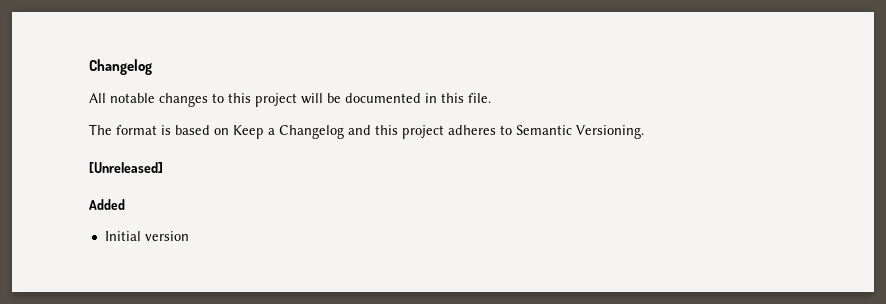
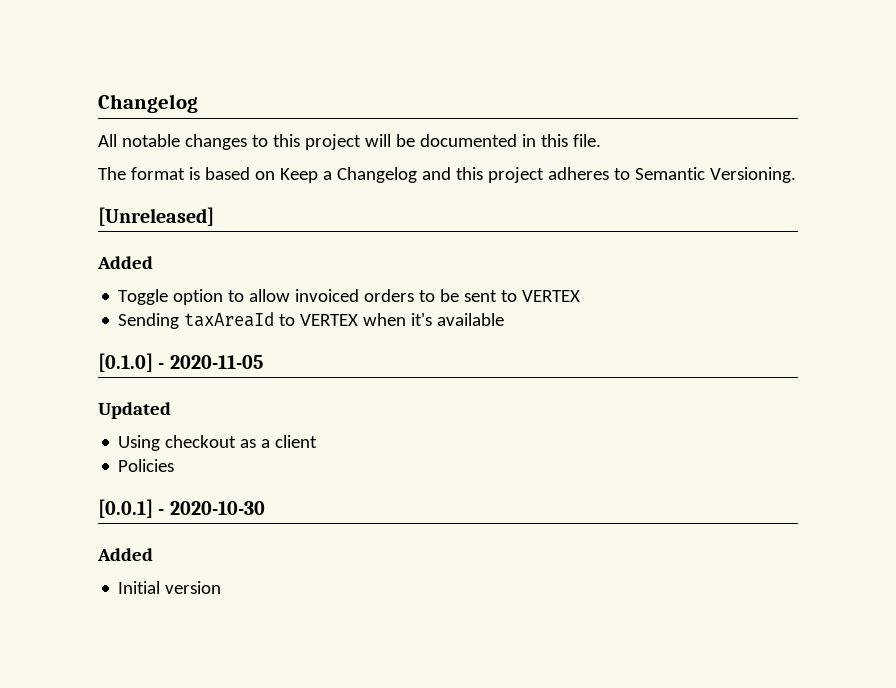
+ Toggle option to allow invoiced orders to be sent to VERTEX
+ Sending taxAreaId to VERTEX when it's available
+ [0.1.0] - 2020-11-05
+ Updated
+ Using checkout as a client
+ Policies
+ [0.0.1] - 2020-10-30
+ Added

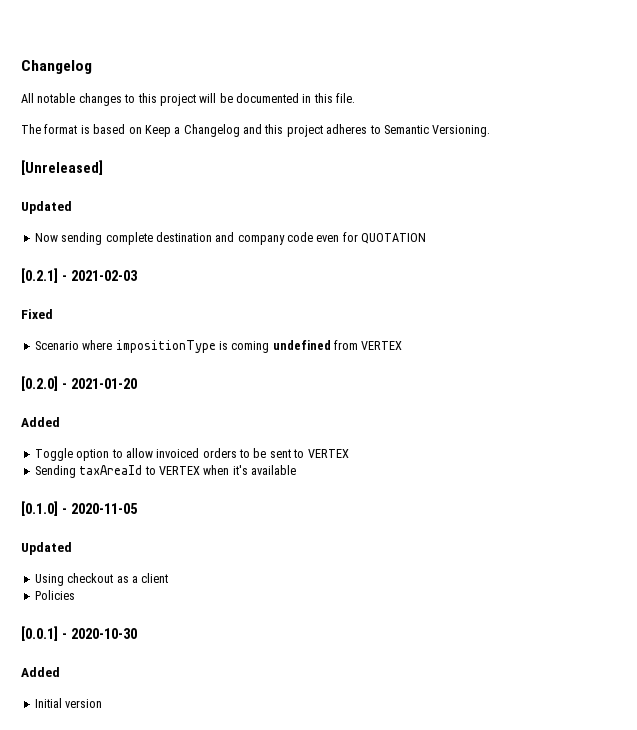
  [Unreleased]
+ Updated
+ Now sending complete destination and company code even for QUOTATION
+ [0.2.1] - 2021-02-03
+ Fixed
+ Scenario where impositionType is coming undefined from VERTEX
+ [0.2.0] - 2021-01-20

